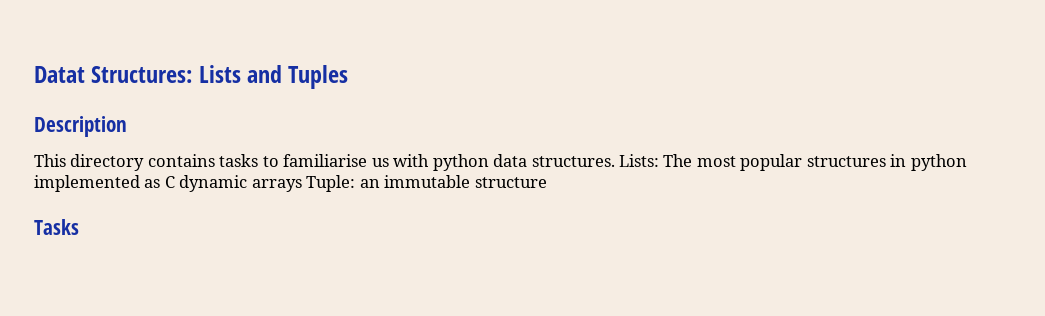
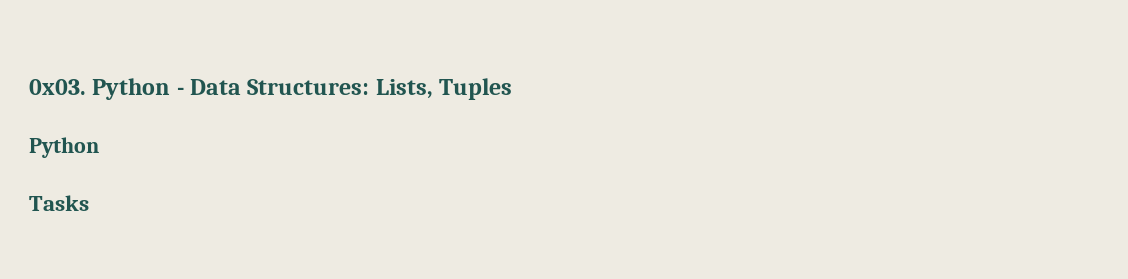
- Datat Structures: Lists and Tuples
- Description
- This directory contains tasks to familiarise us with python data structures. Lists: The most popular structures in python implemented as C dynamic arrays Tuple: an immutable structure
+ 0x03. Python - Data Structures: Lists, Tuples
+ Python

